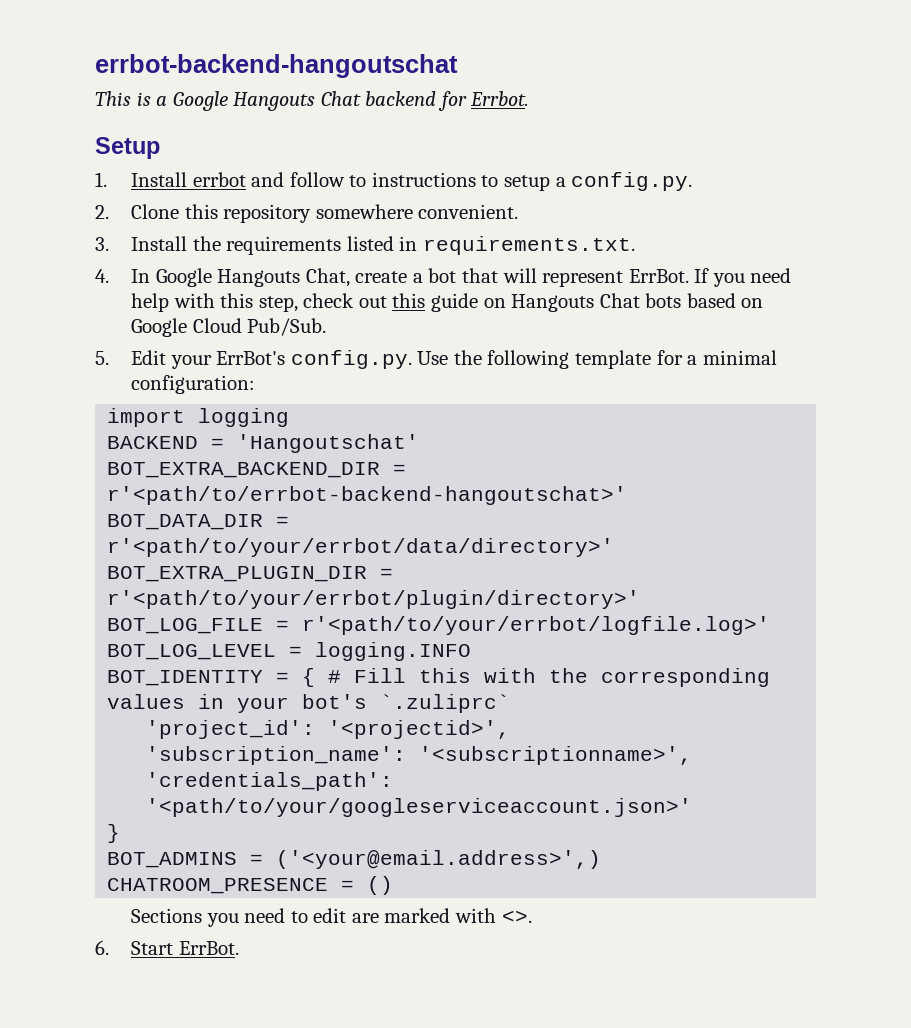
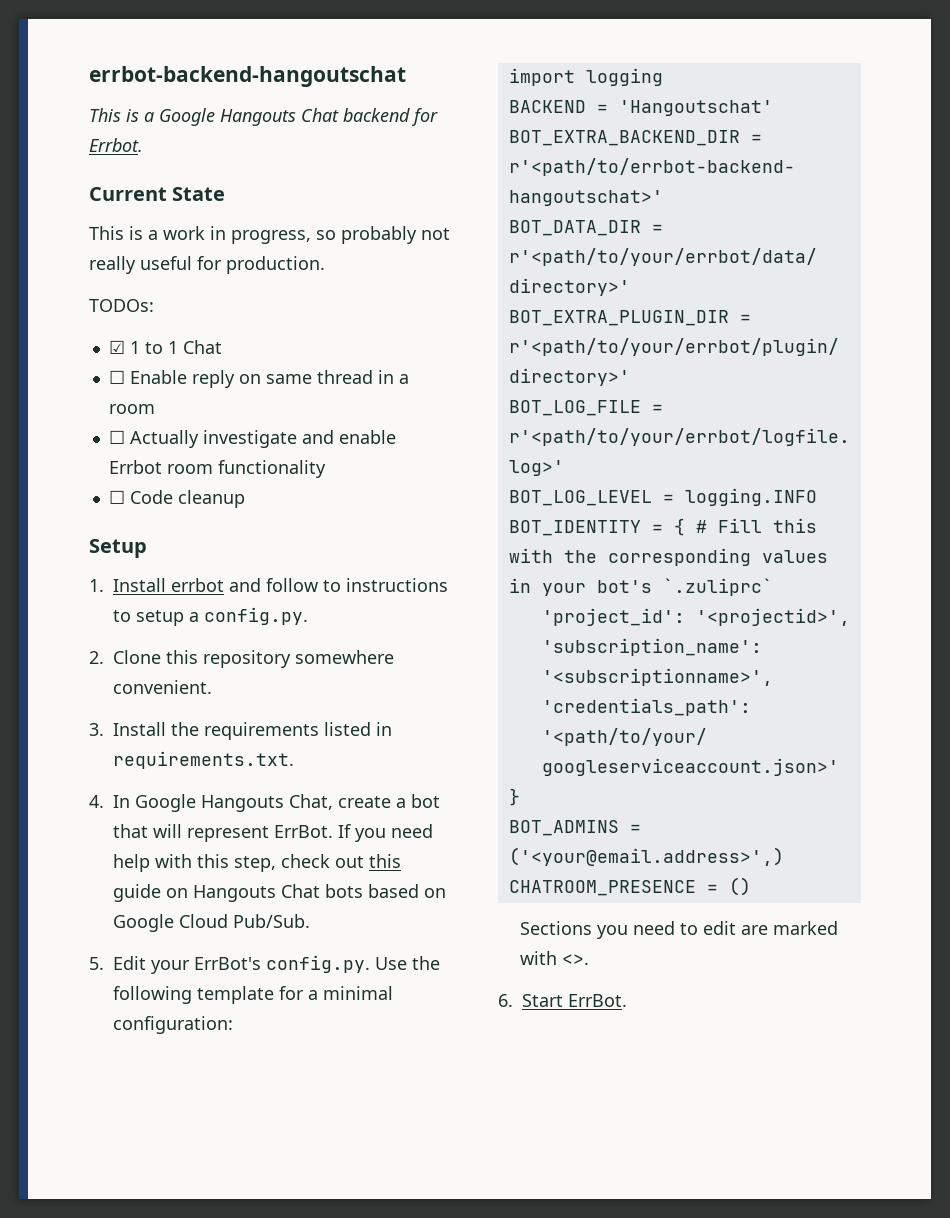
+ Current State
+ This is a work in progress, so probably not really useful for production.
+ TODOs:
+ ☑ 1 to 1 Chat
+ ☐ Enable reply on same thread in a room
+ ☐ Actually investigate and enable Errbot room functionality
+ ☐ Code cleanup

